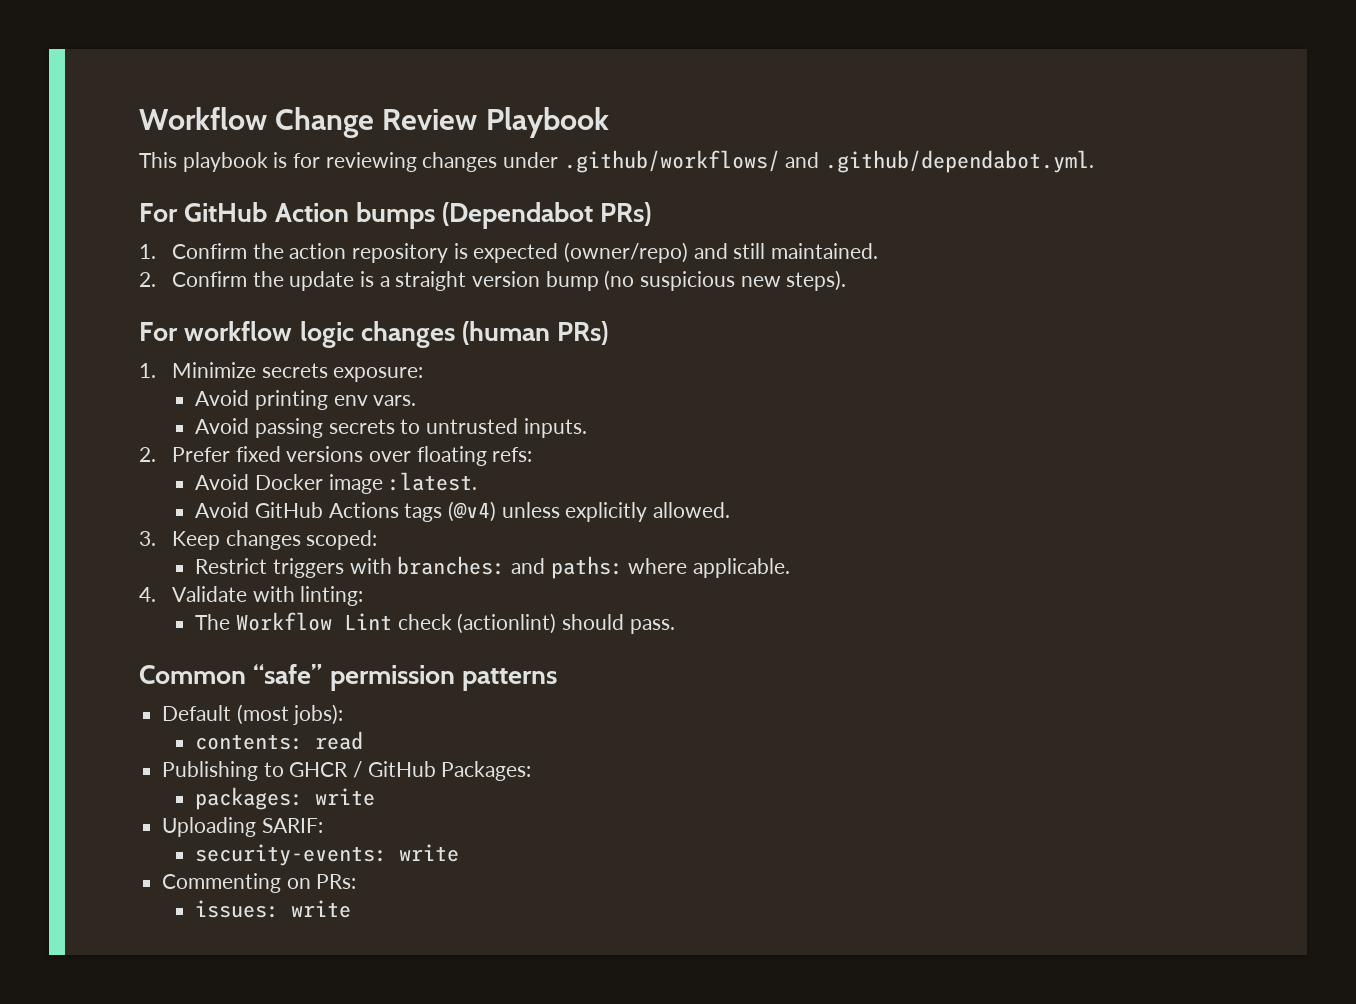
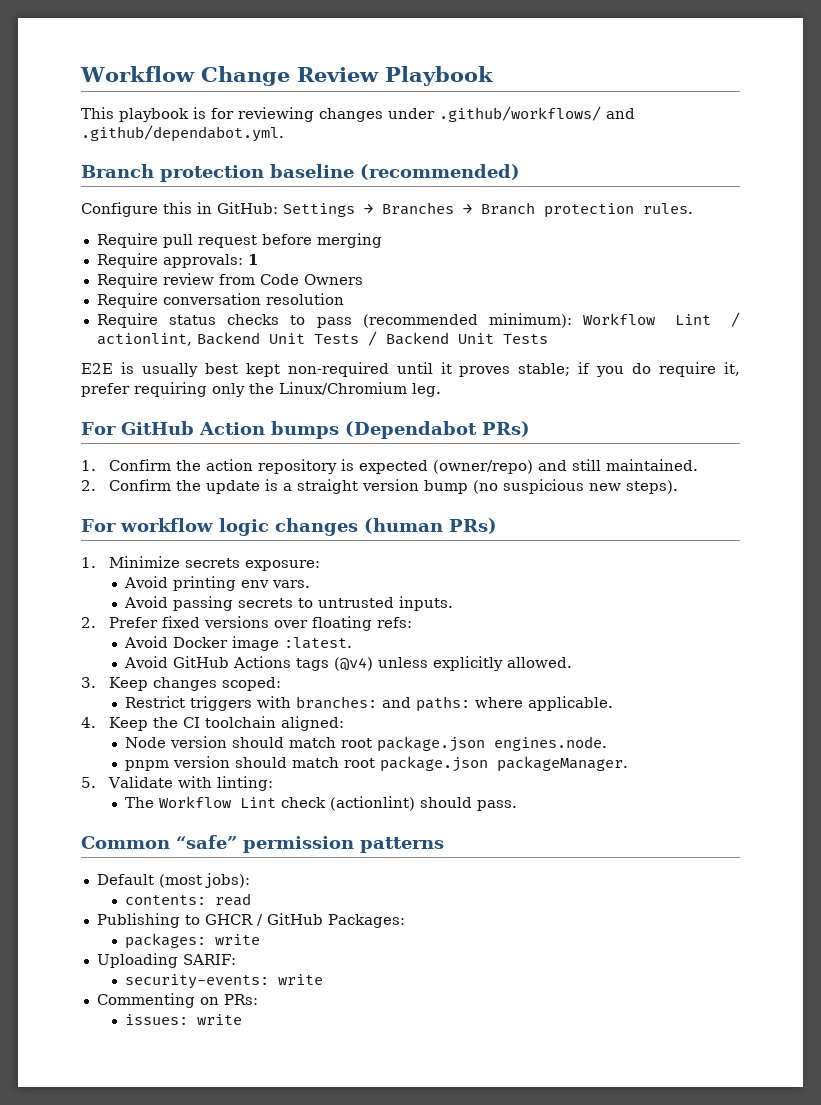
+ Branch protection baseline (recommended)
+ Configure this in GitHub: Settings → Branches → Branch protection rules.
+ Require pull request before merging
+ Require approvals: 1
+ Require review from Code Owners
+ Require conversation resolution
+ Require status checks to pass (recommended minimum): Workflow Lint / actionlint, Backend Unit Tests / Backend Unit Tests
+ E2E is usually best kept non-required until it proves stable; if you do require it, prefer requiring only the Linux/Chromium leg.
- 4. Validate with linting:
+ 4. Keep the CI toolchain aligned:
+ Node version should match root package.json engines.node.
+ pnpm version should match root package.json packageManager.
+ 5. Validate with linting:

